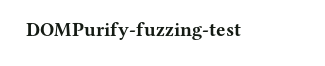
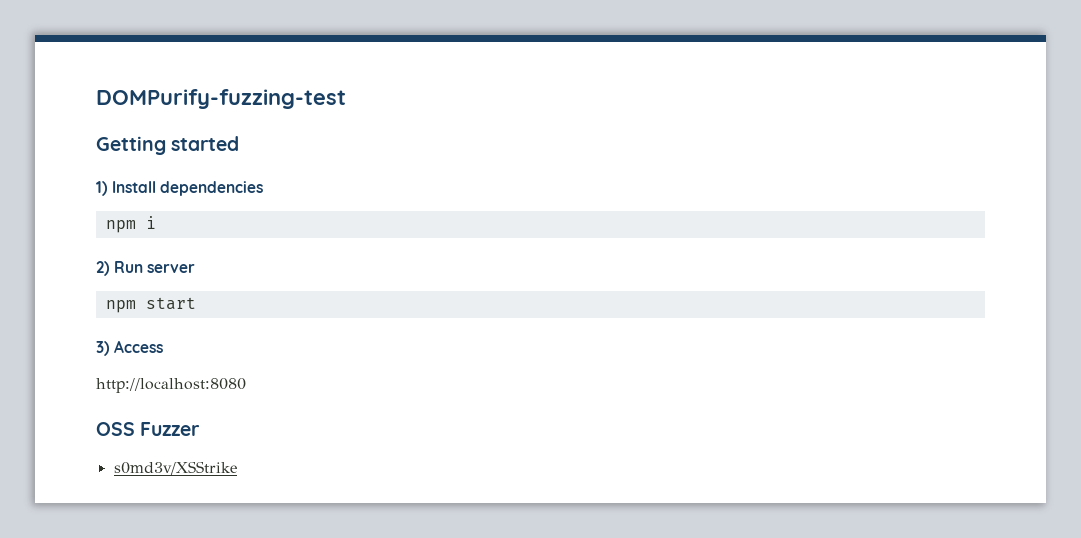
+ Getting started
+ 1) Install dependencies
+ npm i
+ 2) Run server
+ npm start
+ 3) Access
+ http://localhost:8080
+ OSS Fuzzer
+ s0md3v/XSStrike

